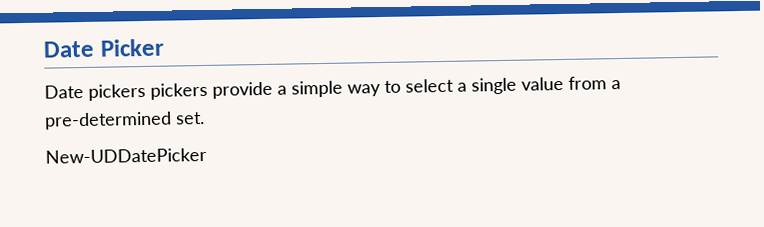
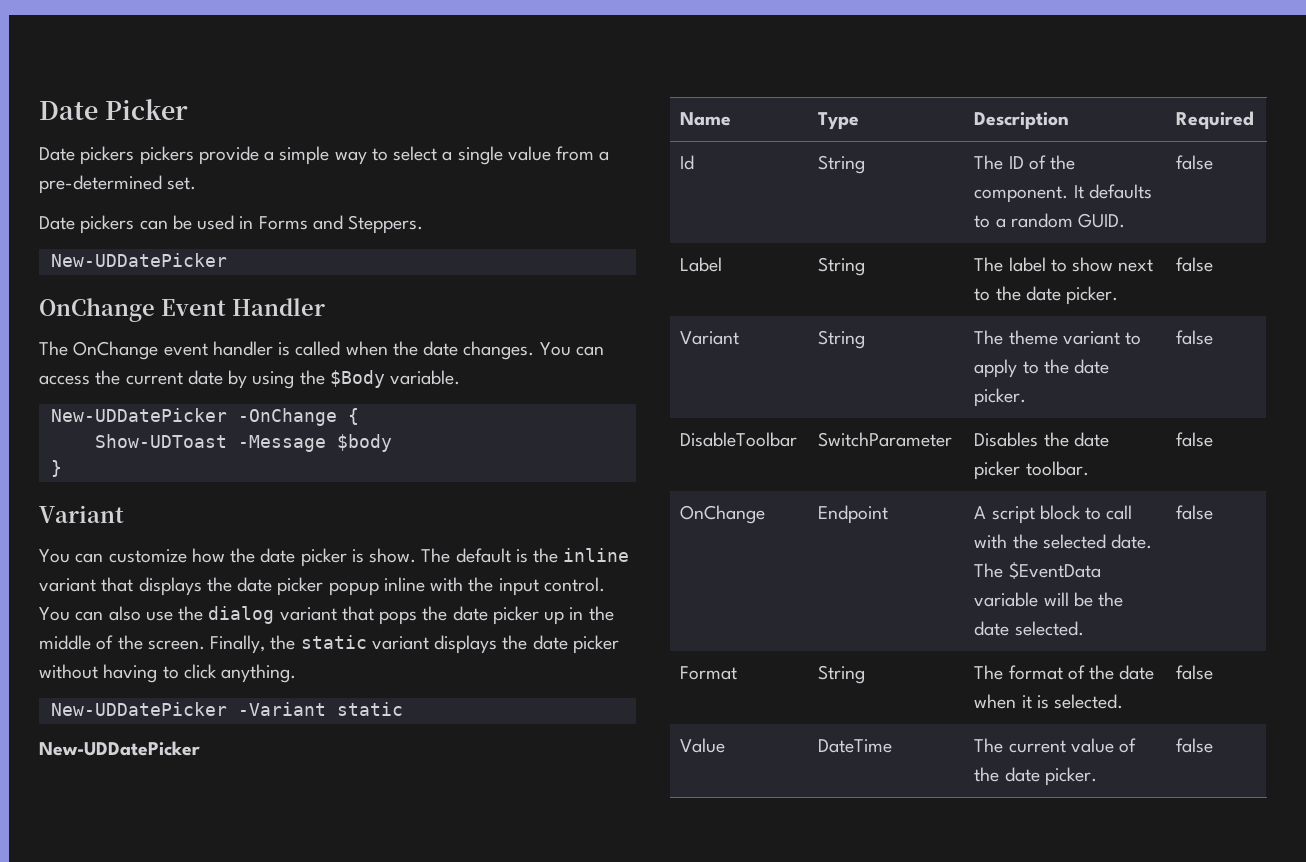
+ Date pickers can be used in Forms and Steppers.
  New-UDDatePicker
+ OnChange Event Handler
+ The OnChange event handler is called when the date changes. You can access the current date by using the $Body variable.
+ New-UDDatePicker -OnChange {
+ Show-UDToast -Message $body
+ }
+ Variant
+ You can customize how the date picker is show. The default is the inline variant that displays the date picker popup inline with the input control. You can also use the dialog variant that pops the date picker up in the middle of the screen. Finally, the static variant displays the date picker without having to click anything.
+ New-UDDatePicker -Variant static
+ New-UDDatePicker
+ Name | Type | Description | Required
+ Id | String | The ID of the component. It defaults to a random GUID. | false
+ Label | String | The label to show next to the date picker. | false
+ Variant | String | The theme variant to apply to the date picker. | false
+ DisableToolbar | SwitchParameter | Disables the date picker toolbar. | false
+ OnChange | Endpoint | A script block to call with the selected date. The $EventData variable will be the date selected. | false
+ Format | String | The format of the date when it is selected. | false
+ Value | DateTime | The current value of the date picker. | false

